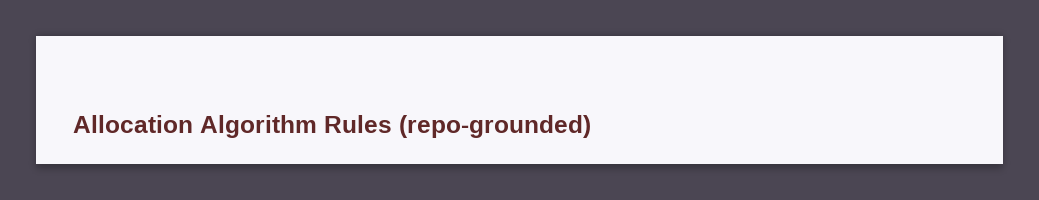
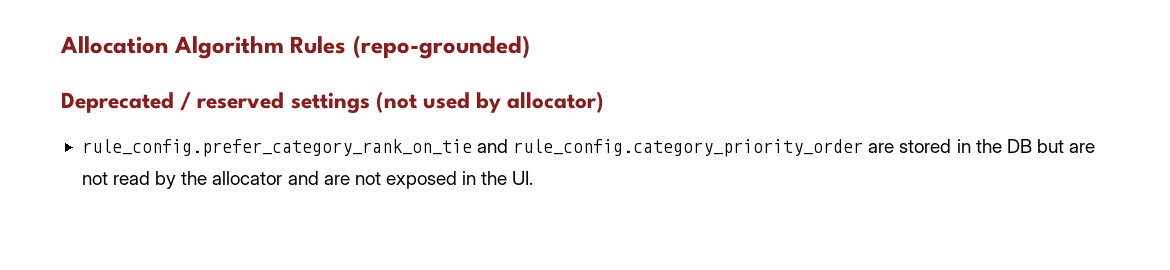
+ Deprecated / reserved settings (not used by allocator)
+ rule_config.prefer_category_rank_on_tie and rule_config.category_priority_order are stored in the DB but are not read by the allocator and are not exposed in the UI.

